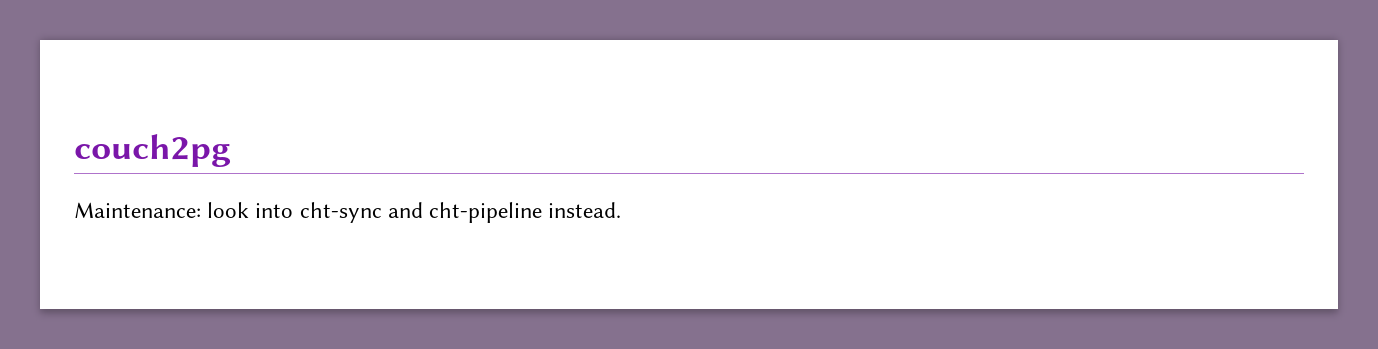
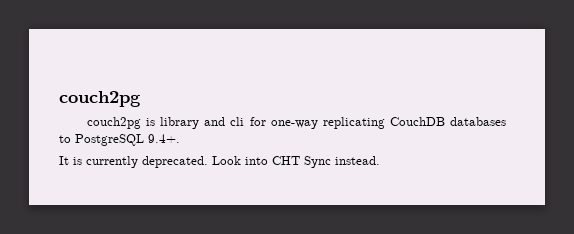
- Maintenance: look into cht-sync and cht-pipeline instead.
+ couch2pg is library and cli for one-way replicating CouchDB databases to PostgreSQL 9.4+.
+ It is currently deprecated. Look into CHT Sync instead.

